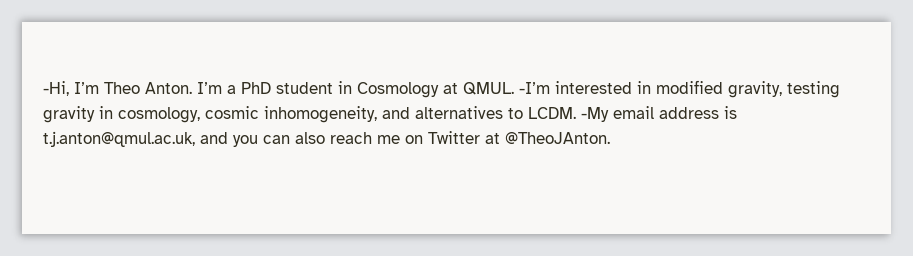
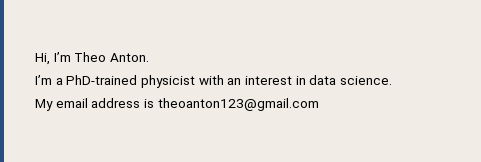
- -Hi, I’m Theo Anton. I’m a PhD student in Cosmology at QMUL. -I’m interested in modified gravity, testing gravity in cosmology, cosmic inhomogeneity, and alternatives to LCDM. -My email address is t.j.anton@qmul.ac.uk, and you can also reach me on Twitter at @TheoJAnton.
+ Hi, I’m Theo Anton.
+ I’m a PhD-trained physicist with an interest in data science.
+ My email address is theoanton123@gmail.com

